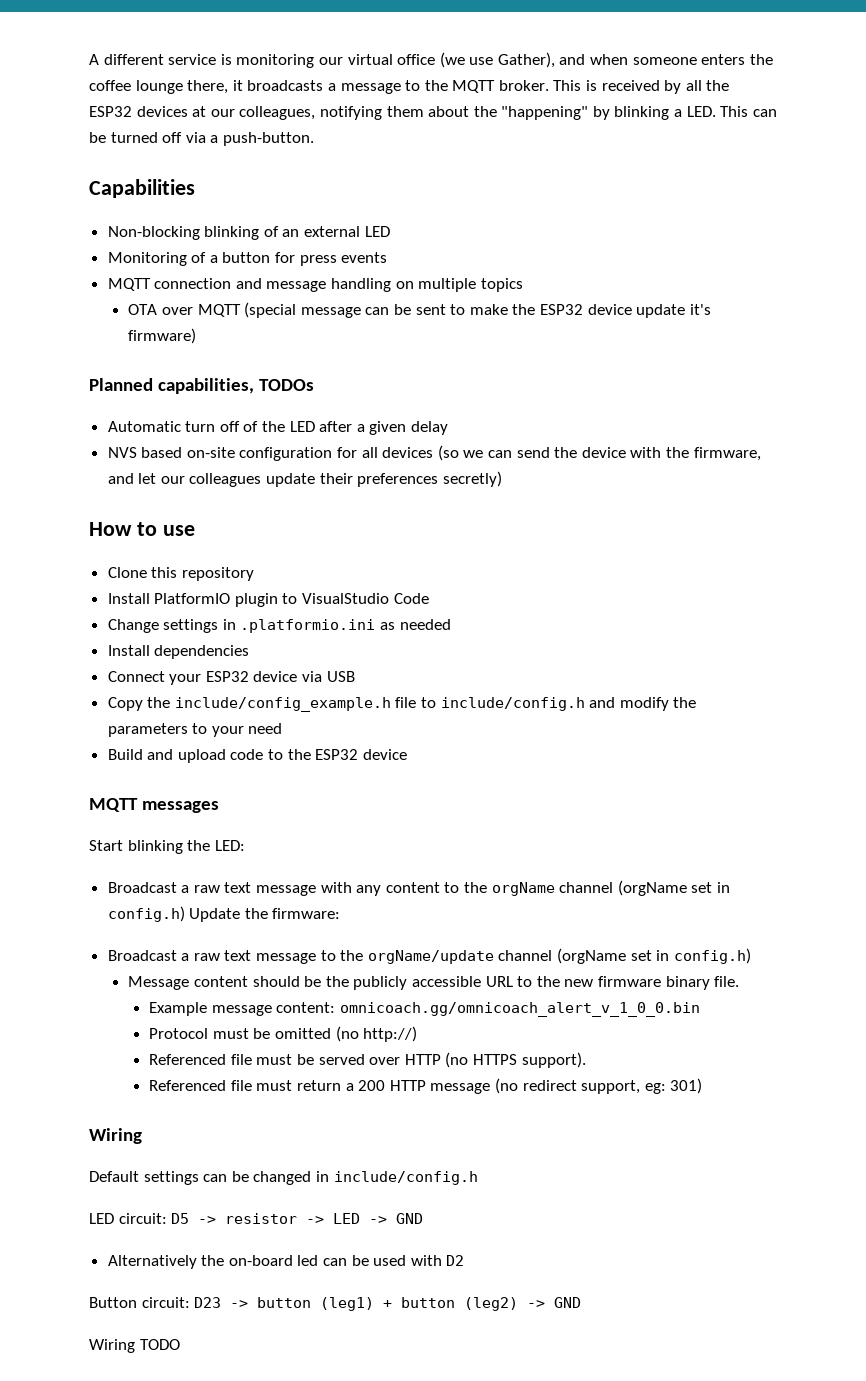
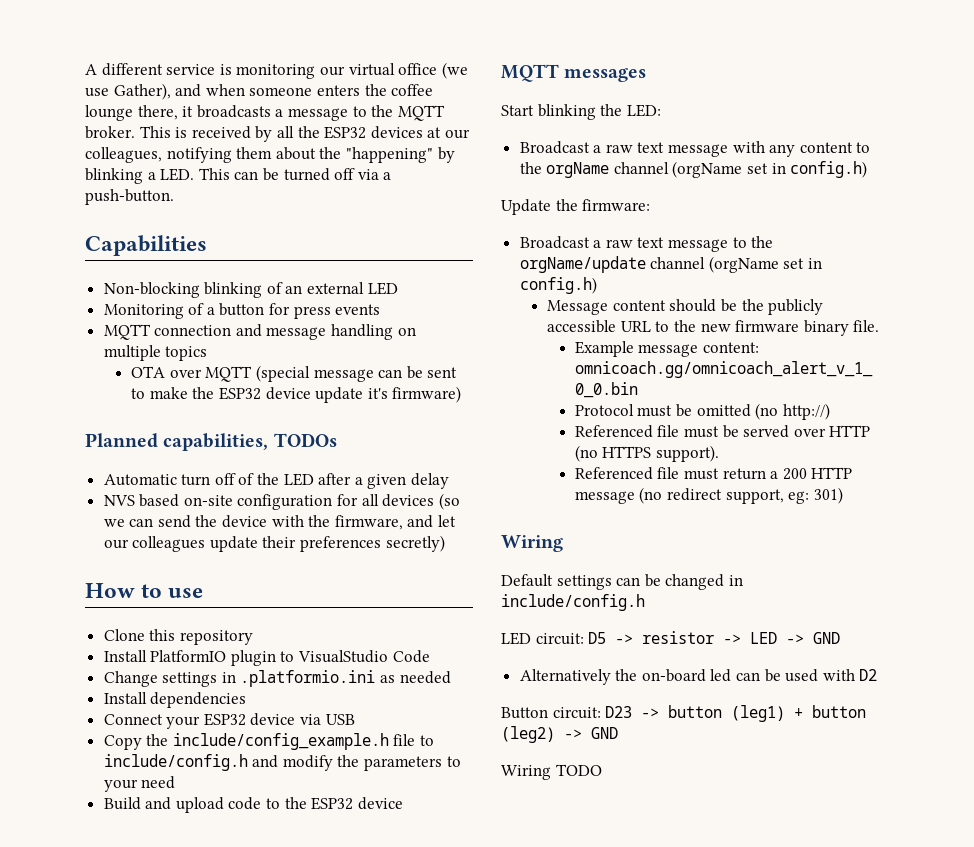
- Broadcast a raw text message with any content to the orgName channel (orgName set in config.h) Update the firmware:
+ Broadcast a raw text message with any content to the orgName channel (orgName set in config.h)
+ Update the firmware:

